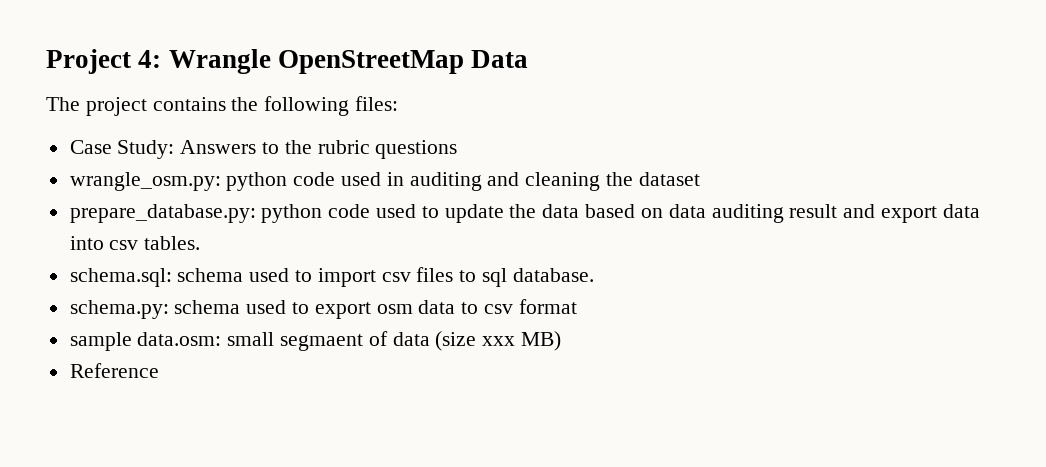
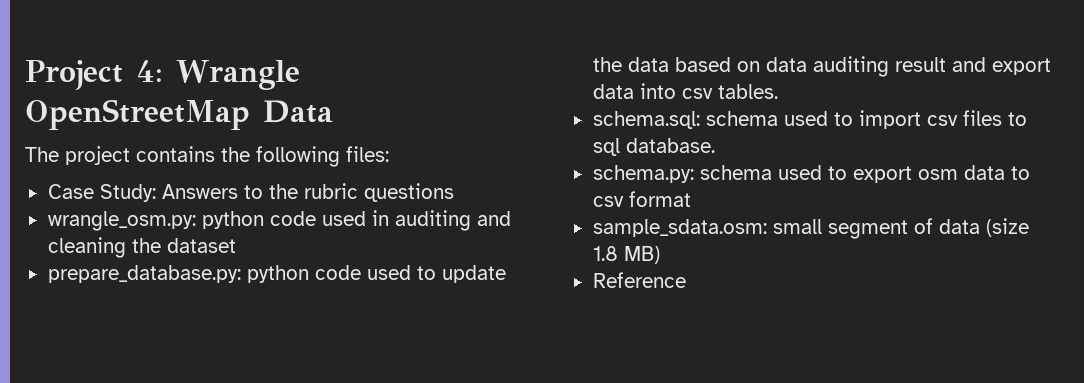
- sample data.osm: small segmaent of data (size xxx MB)
+ sample_sdata.osm: small segment of data (size 1.8 MB)

